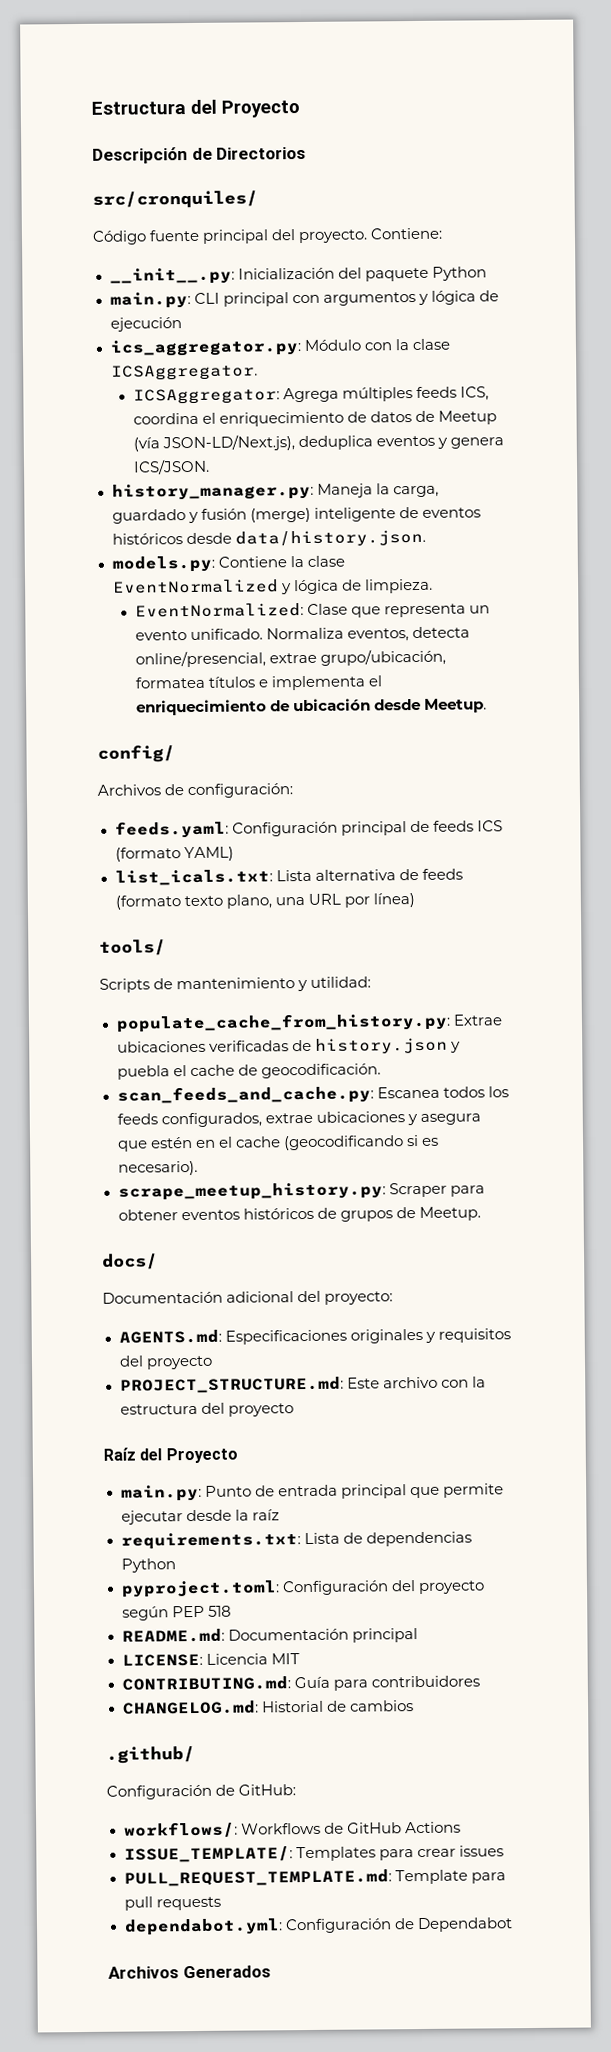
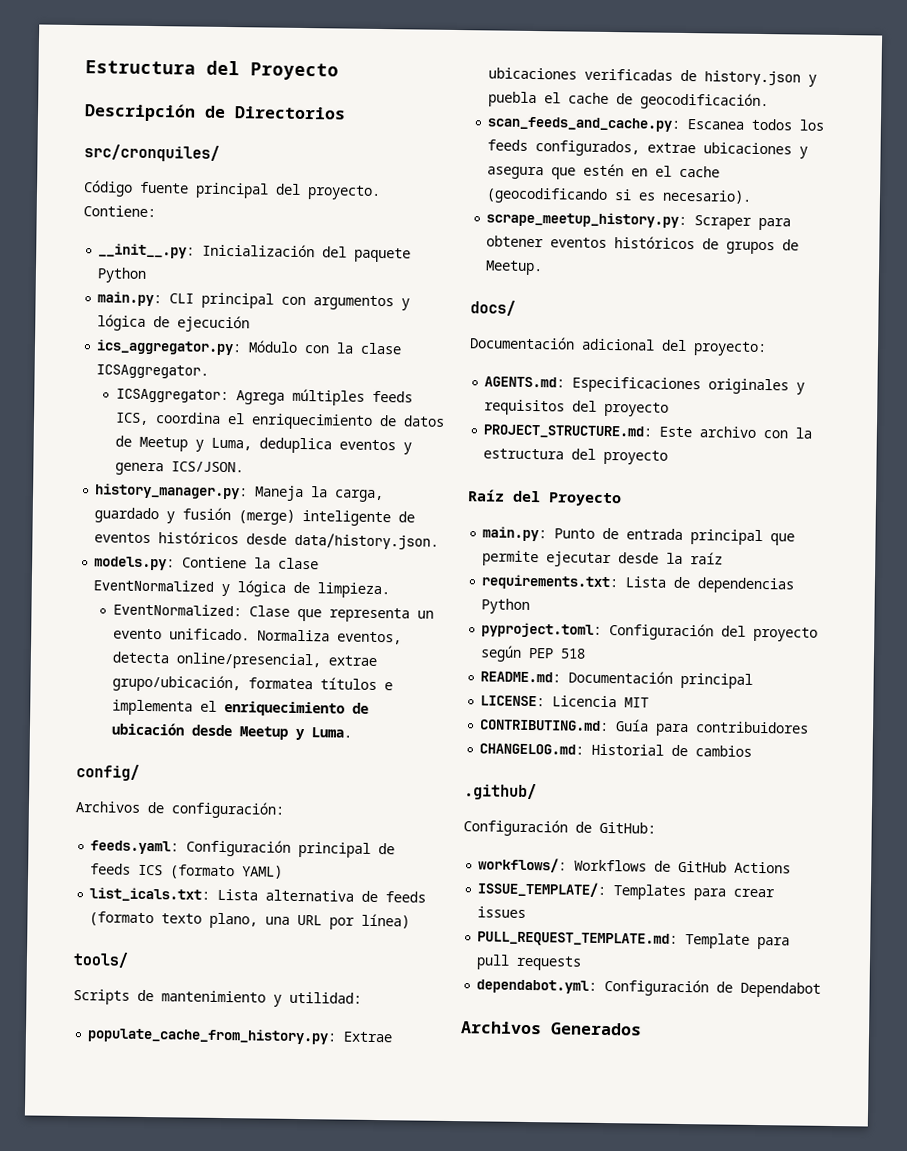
- ICSAggregator: Agrega múltiples feeds ICS, coordina el enriquecimiento de datos de Meetup (vía JSON-LD/Next.js), deduplica eventos y genera ICS/JSON.
+ ICSAggregator: Agrega múltiples feeds ICS, coordina el enriquecimiento de datos de Meetup y Luma, deduplica eventos y genera ICS/JSON.
- Normaliza eventos, detecta online/presencial, extrae grupo/ubicación, formatea títulos e implementa el enriquecimiento de ubicación desde Meetup.
+ Normaliza eventos, detecta online/presencial, extrae grupo/ubicación, formatea títulos e implementa el enriquecimiento de ubicación desde Meetup y Luma.

